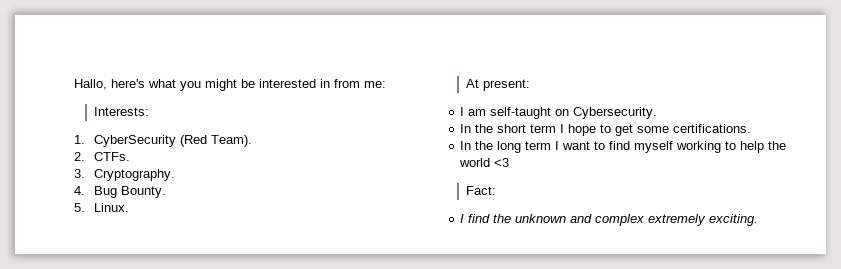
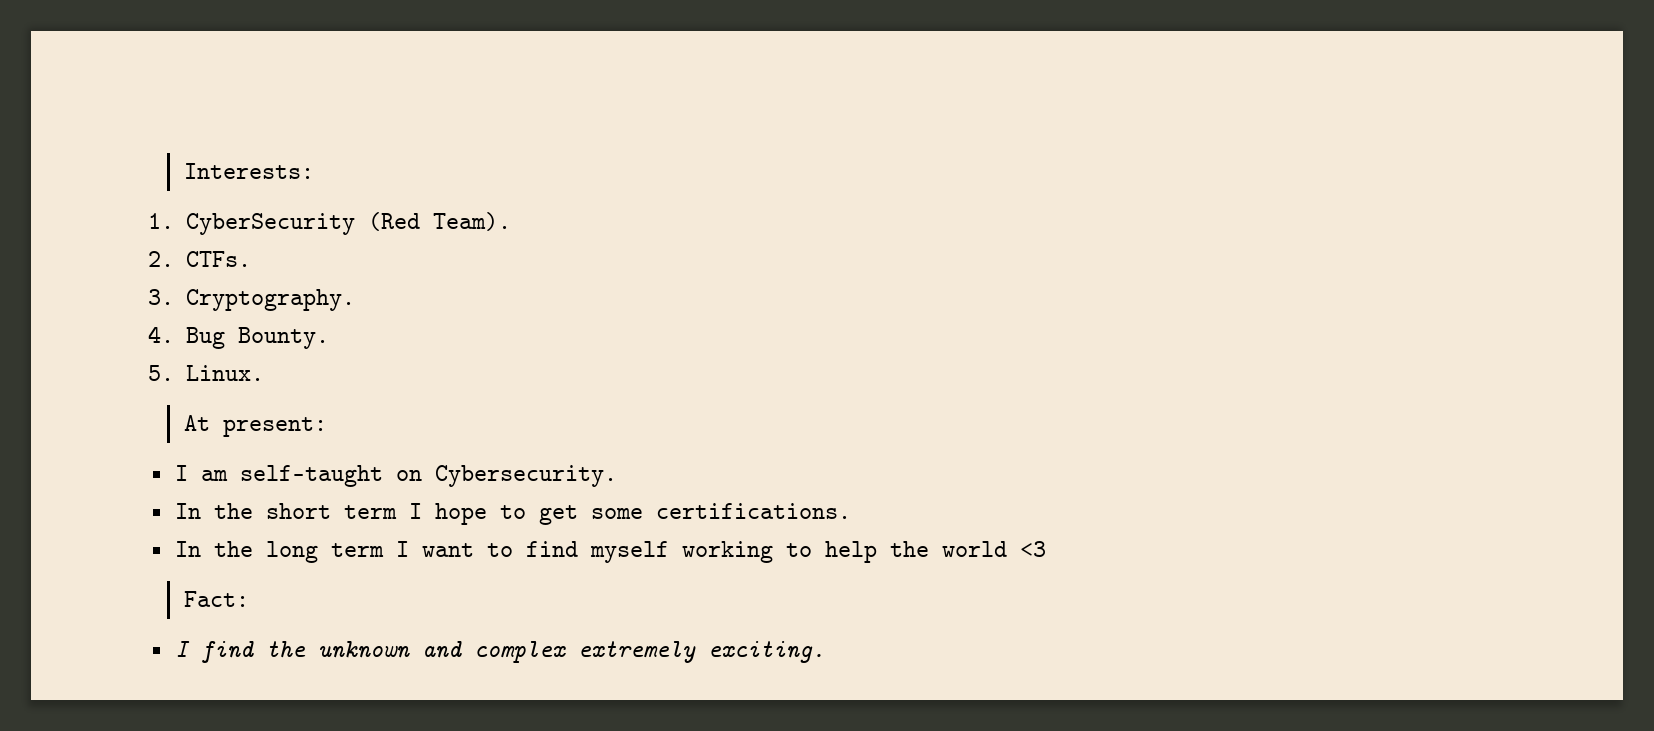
- Hallo, here's what you might be interested in from me:

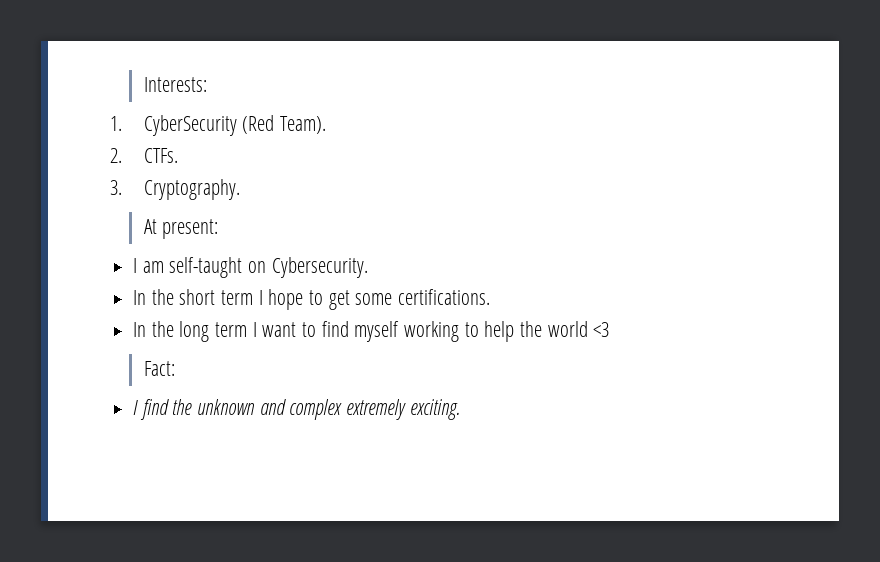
- 4. Bug Bounty.
- 5. Linux.

